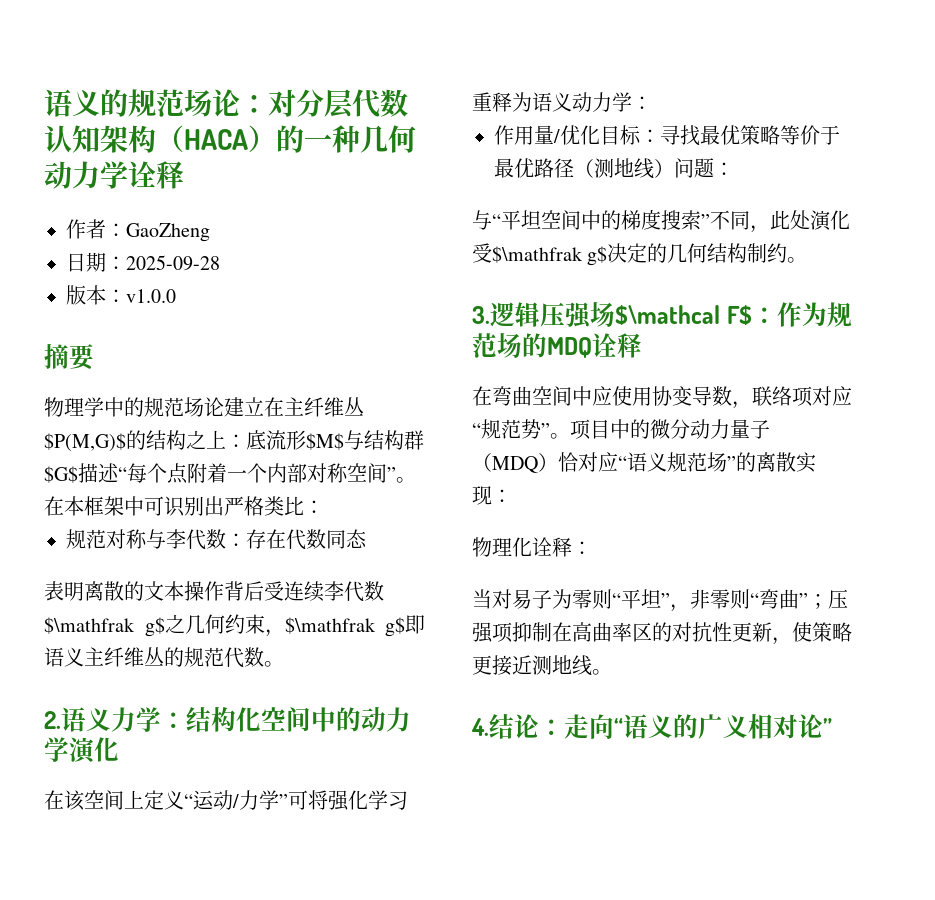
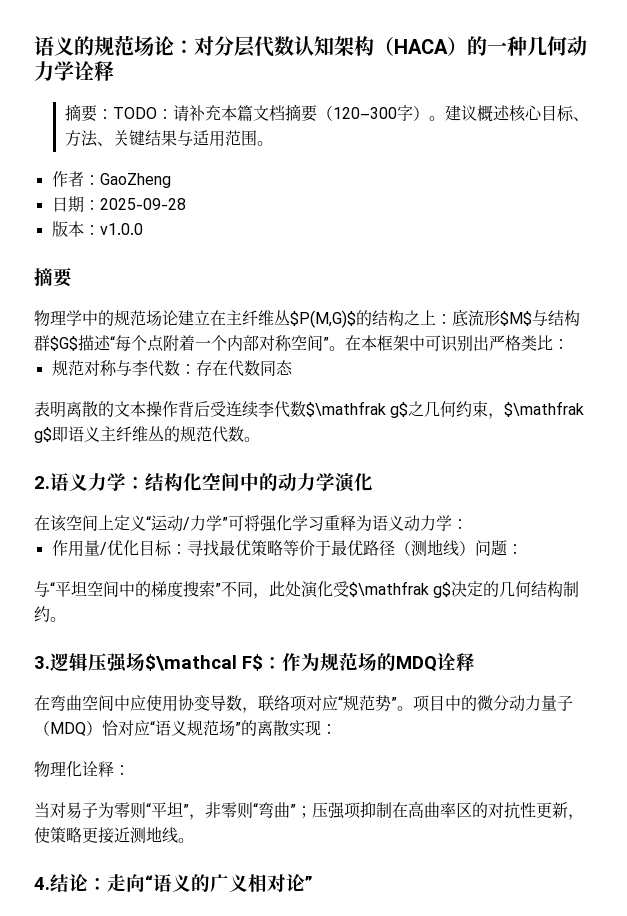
+ 摘要：TODO：请补充本篇文档摘要（120–300字）。建议概述核心目标、方法、关键结果与适用范围。

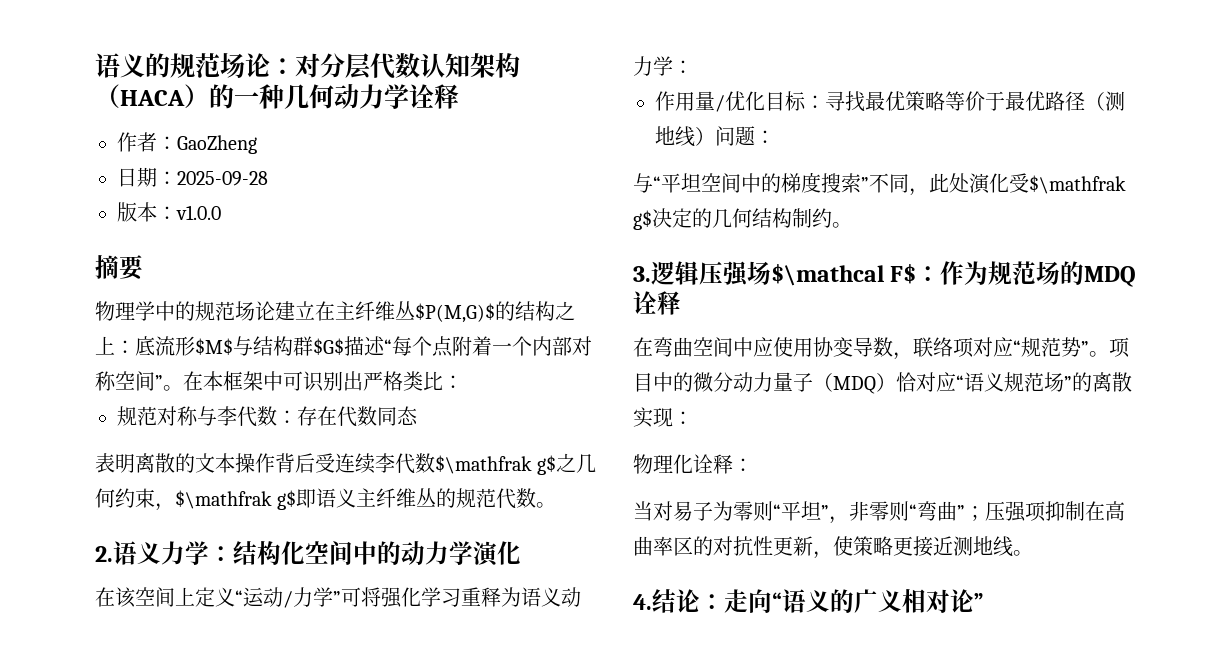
- 摘要：TODO：请补充本篇文档摘要（120–300字）。建议概述核心目标、方法、关键结果与适用范围。

